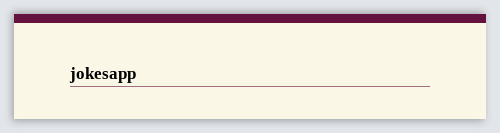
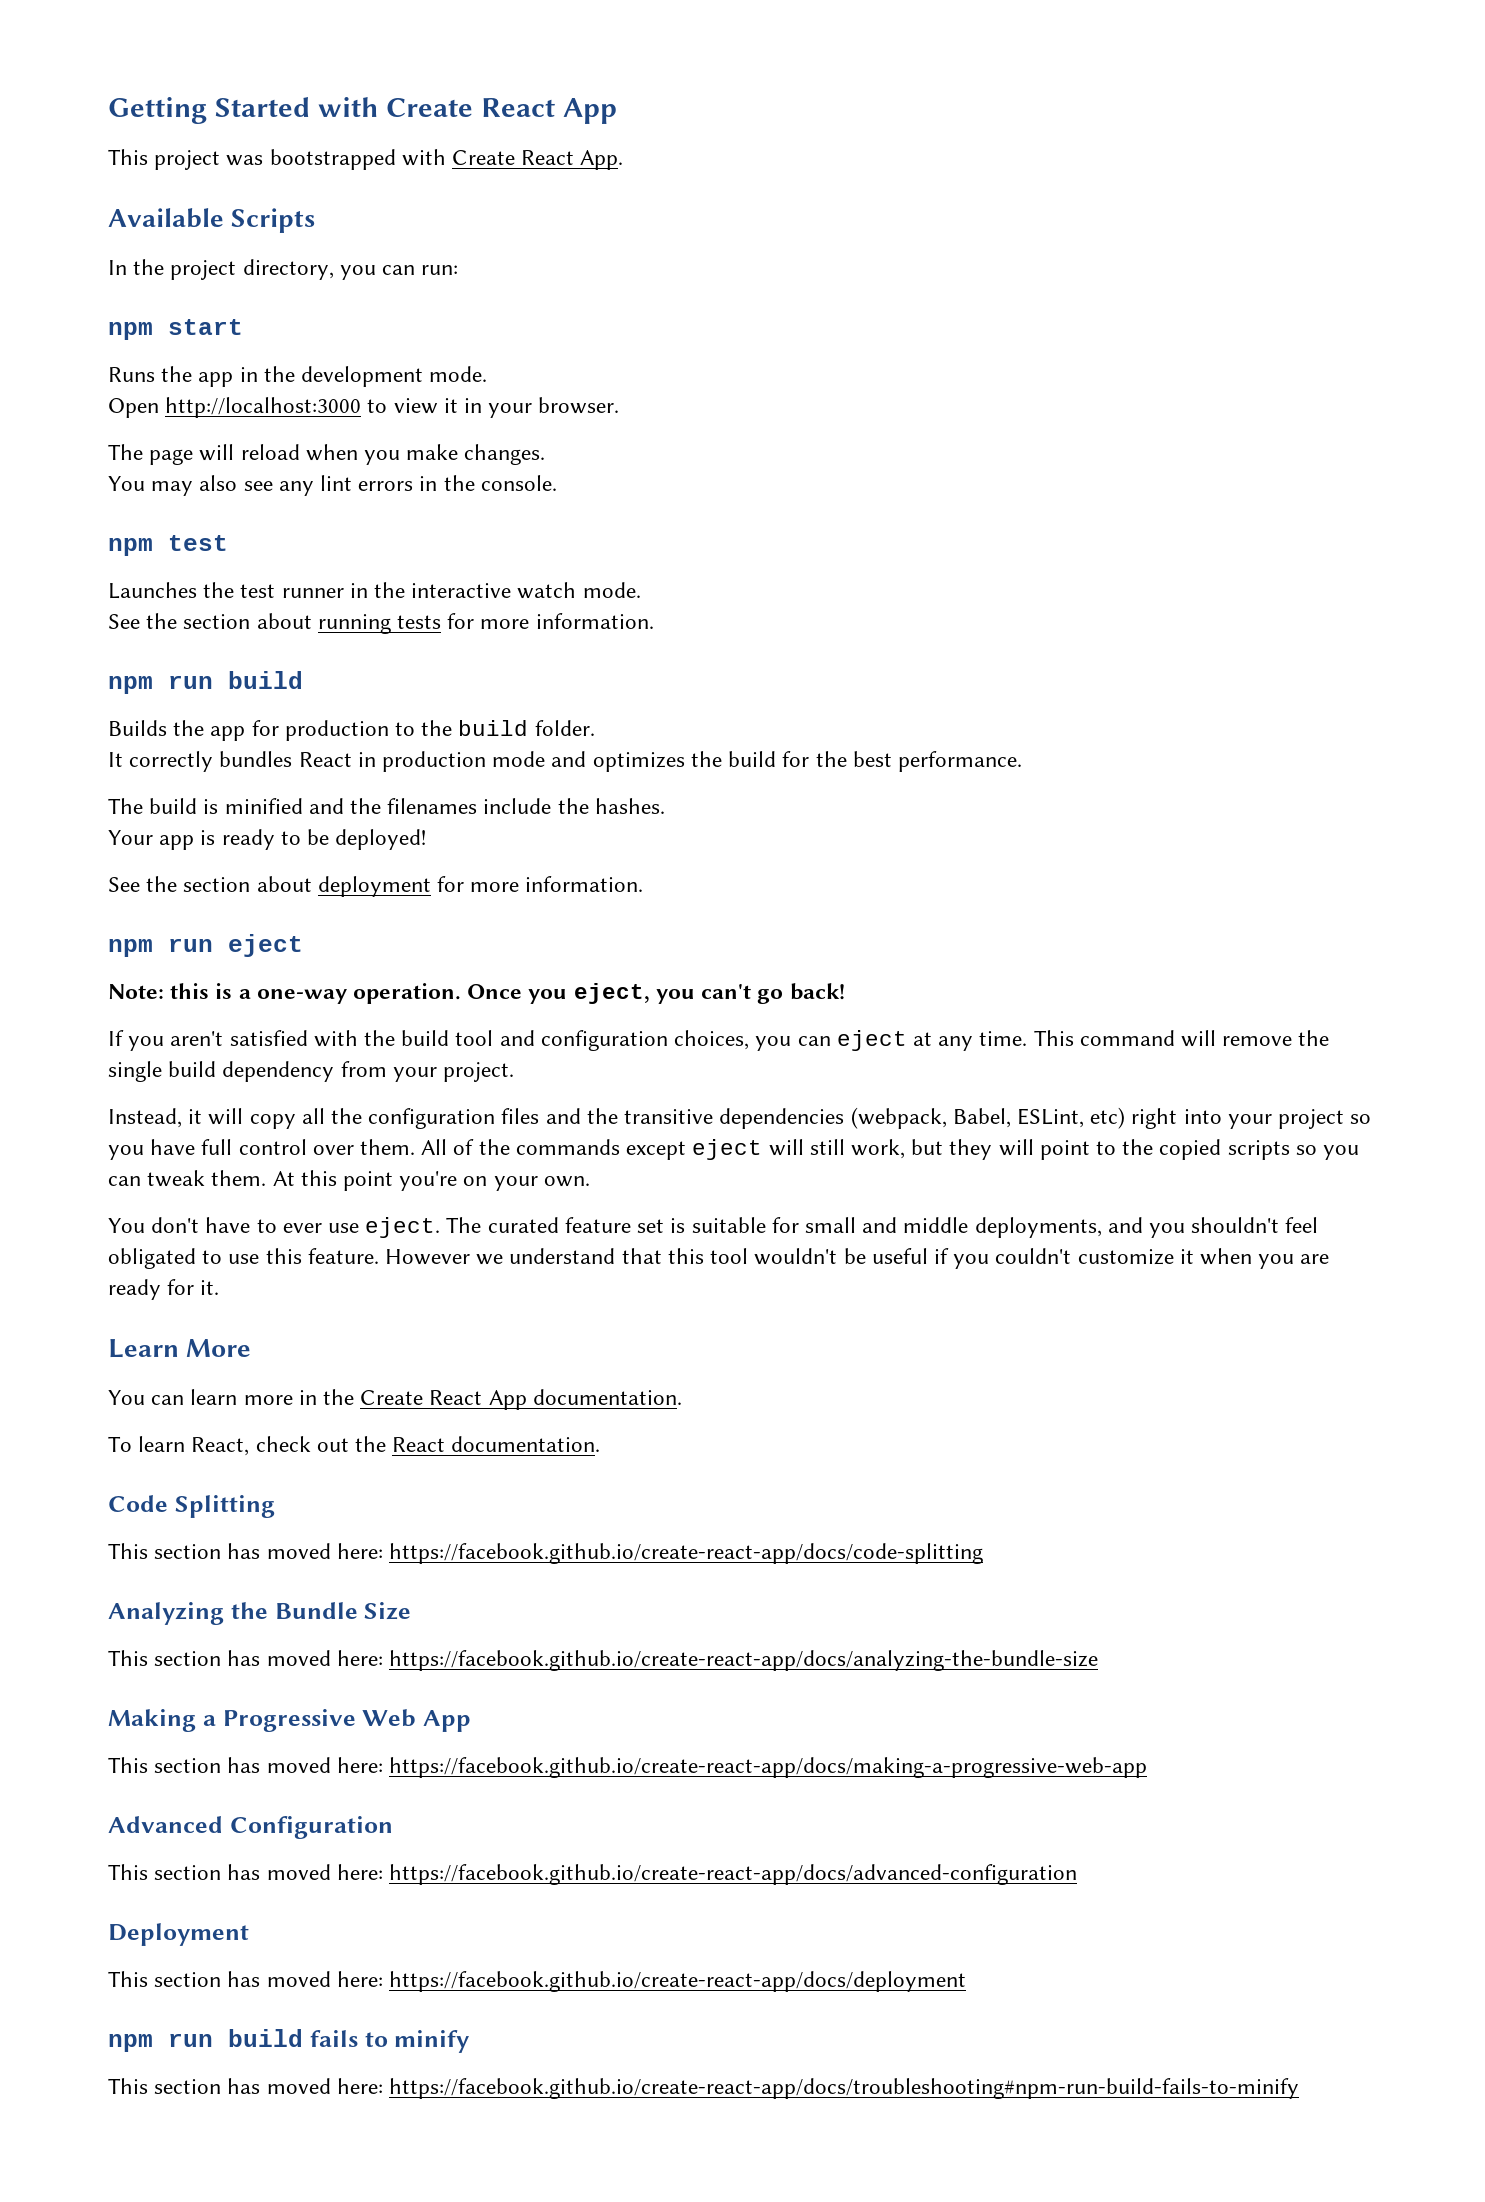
- jokesapp
+ Getting Started with Create React App
+ This project was bootstrapped with Create React App.
+ Available Scripts
+ In the project directory, you can run:
+ npm start
+ Runs the app in the development mode.
+ Open http://localhost:3000 to view it in your browser.
+ The page will reload when you make changes.
+ You may also see any lint errors in the console.
+ npm test
+ Launches the test runner in the interactive watch mode.
+ See the section about running tests for more information.
+ npm run build
+ Builds the app for production to the build folder.
+ It correctly bundles React in production mode and optimizes the build for the best performance.
+ The build is minified and the filenames include the hashes.
+ Your app is ready to be deployed!
+ See the section about deployment for more information.
+ npm run eject
+ Note: this is a one-way operation. Once you eject, you can't go back!
+ If you aren't satisfied with the build tool and configuration choices, you can eject at any time. This command will remove the single build dependency from your project.
+ Instead, it will copy all the configuration files and the transitive dependencies (webpack, Babel, ESLint, etc) right into your project so you have full control over them. All of the commands except eject will still work, but they will point to the copied scripts so you can tweak them. At this point you're on your own.
+ You don't have to ever use eject. The curated feature set is suitable for small and middle deployments, and you shouldn't feel obligated to use this feature. However we understand that this tool wouldn't be useful if you couldn't customize it when you are ready for it.
+ Learn More
+ You can learn more in the Create React App documentation.
+ To learn React, check out the React documentation.
+ Code Splitting
+ This section has moved here: https://facebook.github.io/create-react-app/docs/code-splitting
+ Analyzing the Bundle Size
+ This section has moved here: https://facebook.github.io/create-react-app/docs/analyzing-the-bundle-size
+ Making a Progressive Web App
+ This section has moved here: https://facebook.github.io/create-react-app/docs/making-a-progressive-web-app
+ Advanced Configuration
+ This section has moved here: https://facebook.github.io/create-react-app/docs/advanced-configuration
+ Deployment
+ This section has moved here: https://facebook.github.io/create-react-app/docs/deployment
+ npm run build fails to minify
+ This section has moved here: https://facebook.github.io/create-react-app/docs/troubleshooting#npm-run-build-fails-to-minify

